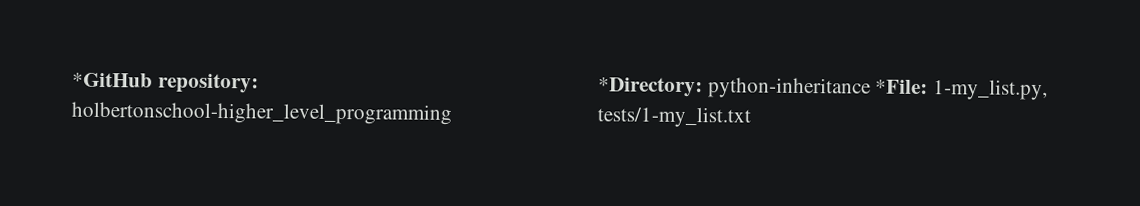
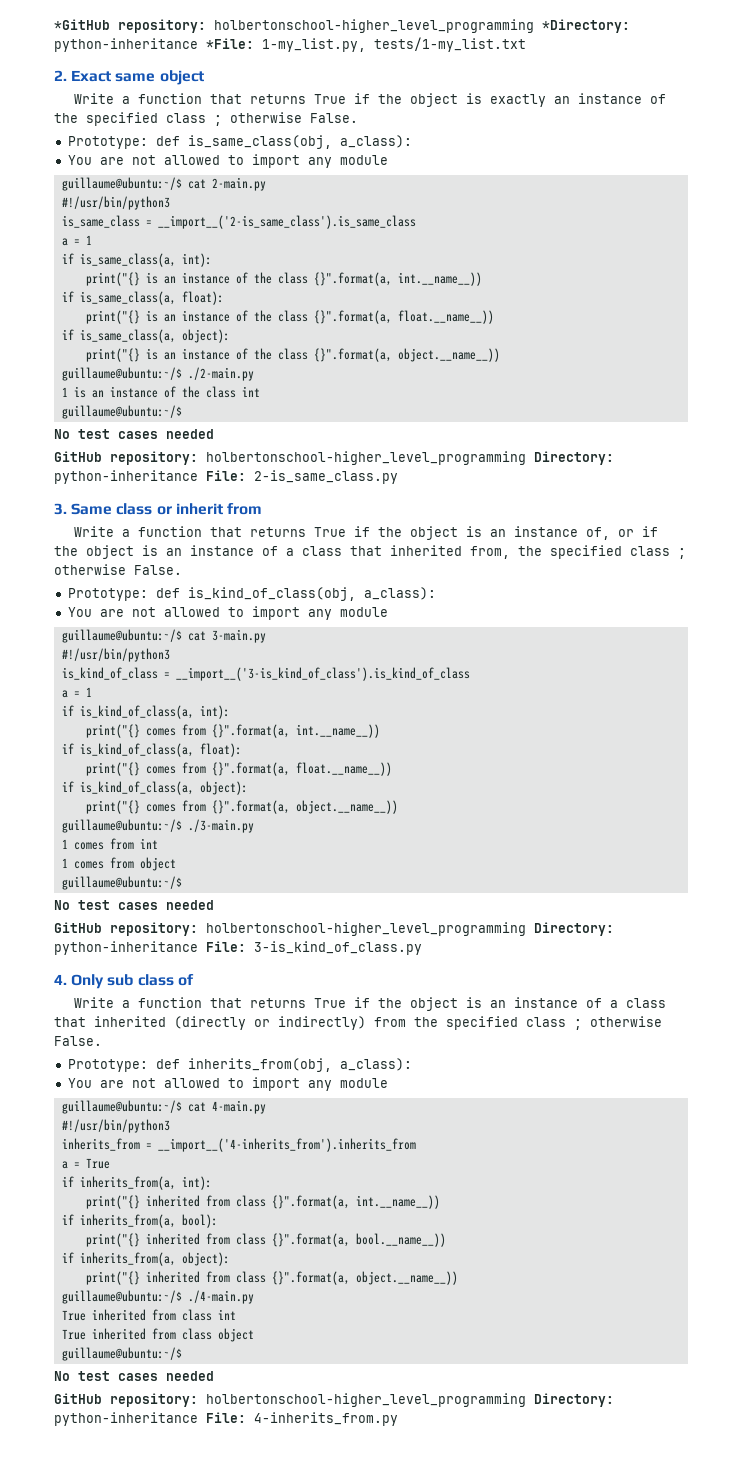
+ 2. Exact same object
+ Write a function that returns True if the object is exactly an instance of the specified class ; otherwise False.
+ Prototype: def is_same_class(obj, a_class):
+ You are not allowed to import any module
+ guillaume@ubuntu:~/$ cat 2-main.py
+ #!/usr/bin/python3
+ is_same_class = __import__('2-is_same_class').is_same_class
+ a = 1
+ if is_same_class(a, int):
+ print("{} is an instance of the class {}".format(a, int.__name__))
+ if is_same_class(a, float):
+ print("{} is an instance of the class {}".format(a, float.__name__))
+ if is_same_class(a, object):
+ print("{} is an instance of the class {}".format(a, object.__name__))
+ guillaume@ubuntu:~/$ ./2-main.py
+ 1 is an instance of the class int
+ guillaume@ubuntu:~/$
+ No test cases needed
+ GitHub repository: holbertonschool-higher_level_programming Directory: python-inheritance File: 2-is_same_class.py
+ 3. Same class or inherit from
+ Write a function that returns True if the object is an instance of, or if the object is an instance of a class that inherited from, the specified class ; otherwise False.
+ Prototype: def is_kind_of_class(obj, a_class):
+ You are not allowed to import any module
+ guillaume@ubuntu:~/$ cat 3-main.py
+ #!/usr/bin/python3
+ is_kind_of_class = __import__('3-is_kind_of_class').is_kind_of_class
+ a = 1
+ if is_kind_of_class(a, int):
+ print("{} comes from {}".format(a, int.__name__))
+ if is_kind_of_class(a, float):
+ print("{} comes from {}".format(a, float.__name__))
+ if is_kind_of_class(a, object):
+ print("{} comes from {}".format(a, object.__name__))
+ guillaume@ubuntu:~/$ ./3-main.py
+ 1 comes from int
+ 1 comes from object
+ guillaume@ubuntu:~/$
+ No test cases needed
+ GitHub repository: holbertonschool-higher_level_programming Directory: python-inheritance File: 3-is_kind_of_class.py
+ 4. Only sub class of
+ Write a function that returns True if the object is an instance of a class that inherited (directly or indirectly) from the specified class ; otherwise False.
+ Prototype: def inherits_from(obj, a_class):
+ You are not allowed to import any module
+ guillaume@ubuntu:~/$ cat 4-main.py
+ #!/usr/bin/python3
+ inherits_from = __import__('4-inherits_from').inherits_from
+ a = True
+ if inherits_from(a, int):
+ print("{} inherited from class {}".format(a, int.__name__))
+ if inherits_from(a, bool):
+ print("{} inherited from class {}".format(a, bool.__name__))
+ if inherits_from(a, object):
+ print("{} inherited from class {}".format(a, object.__name__))
+ guillaume@ubuntu:~/$ ./4-main.py
+ True inherited from class int
+ True inherited from class object
+ guillaume@ubuntu:~/$
+ No test cases needed
+ GitHub repository: holbertonschool-higher_level_programming Directory: python-inheritance File: 4-inherits_from.py

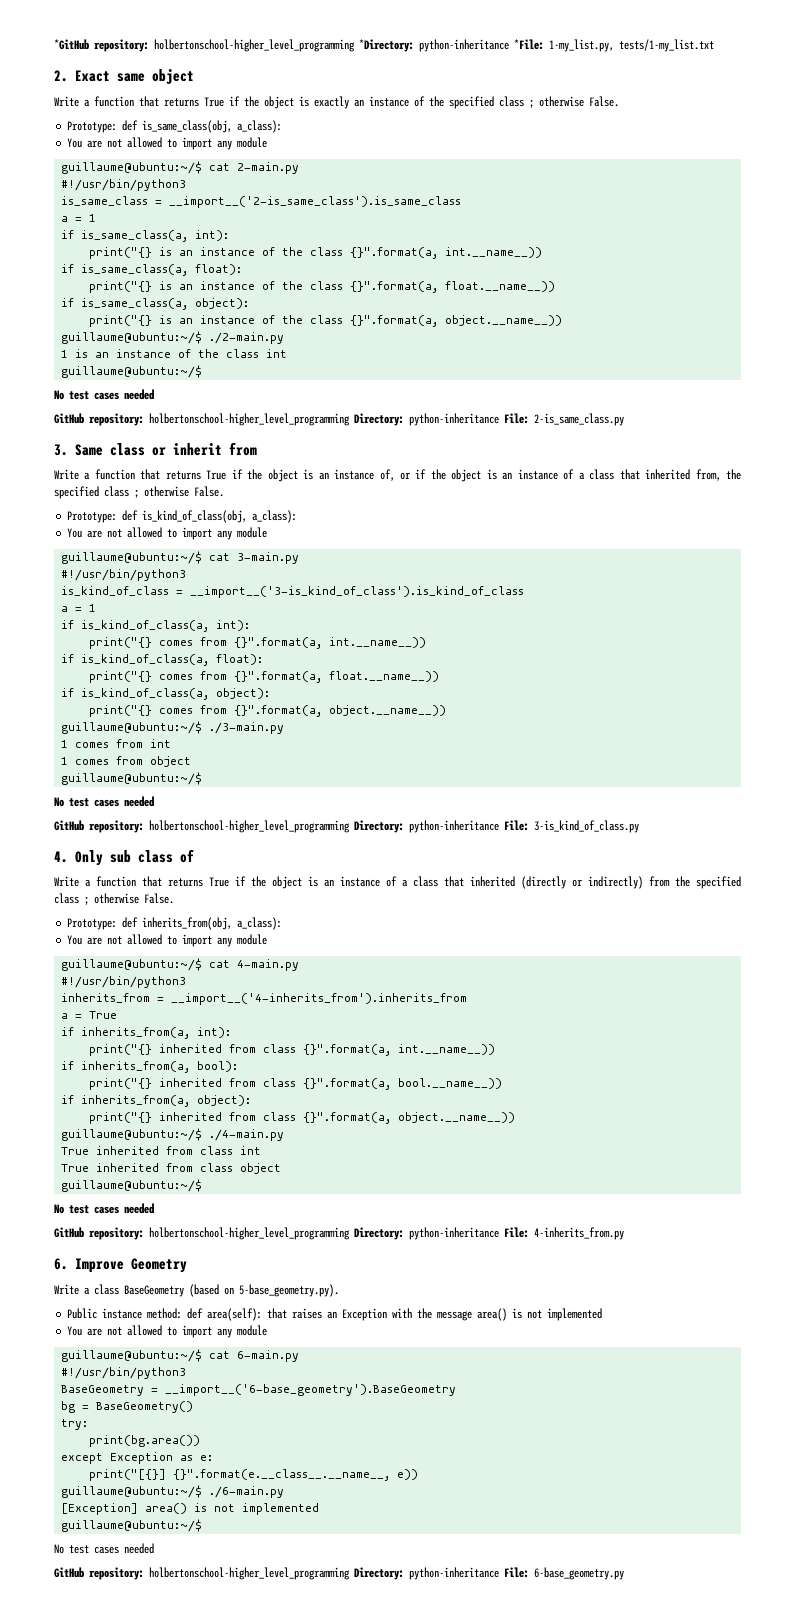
+ 6. Improve Geometry
+ Write a class BaseGeometry (based on 5-base_geometry.py).
+ Public instance method: def area(self): that raises an Exception with the message area() is not implemented
+ You are not allowed to import any module
+ guillaume@ubuntu:~/$ cat 6-main.py
+ #!/usr/bin/python3
+ BaseGeometry = __import__('6-base_geometry').BaseGeometry
+ bg = BaseGeometry()
+ try:
+ print(bg.area())
+ except Exception as e:
+ print("[{}] {}".format(e.__class__.__name__, e))
+ guillaume@ubuntu:~/$ ./6-main.py
+ [Exception] area() is not implemented
+ guillaume@ubuntu:~/$
+ No test cases needed
+ GitHub repository: holbertonschool-higher_level_programming Directory: python-inheritance File: 6-base_geometry.py

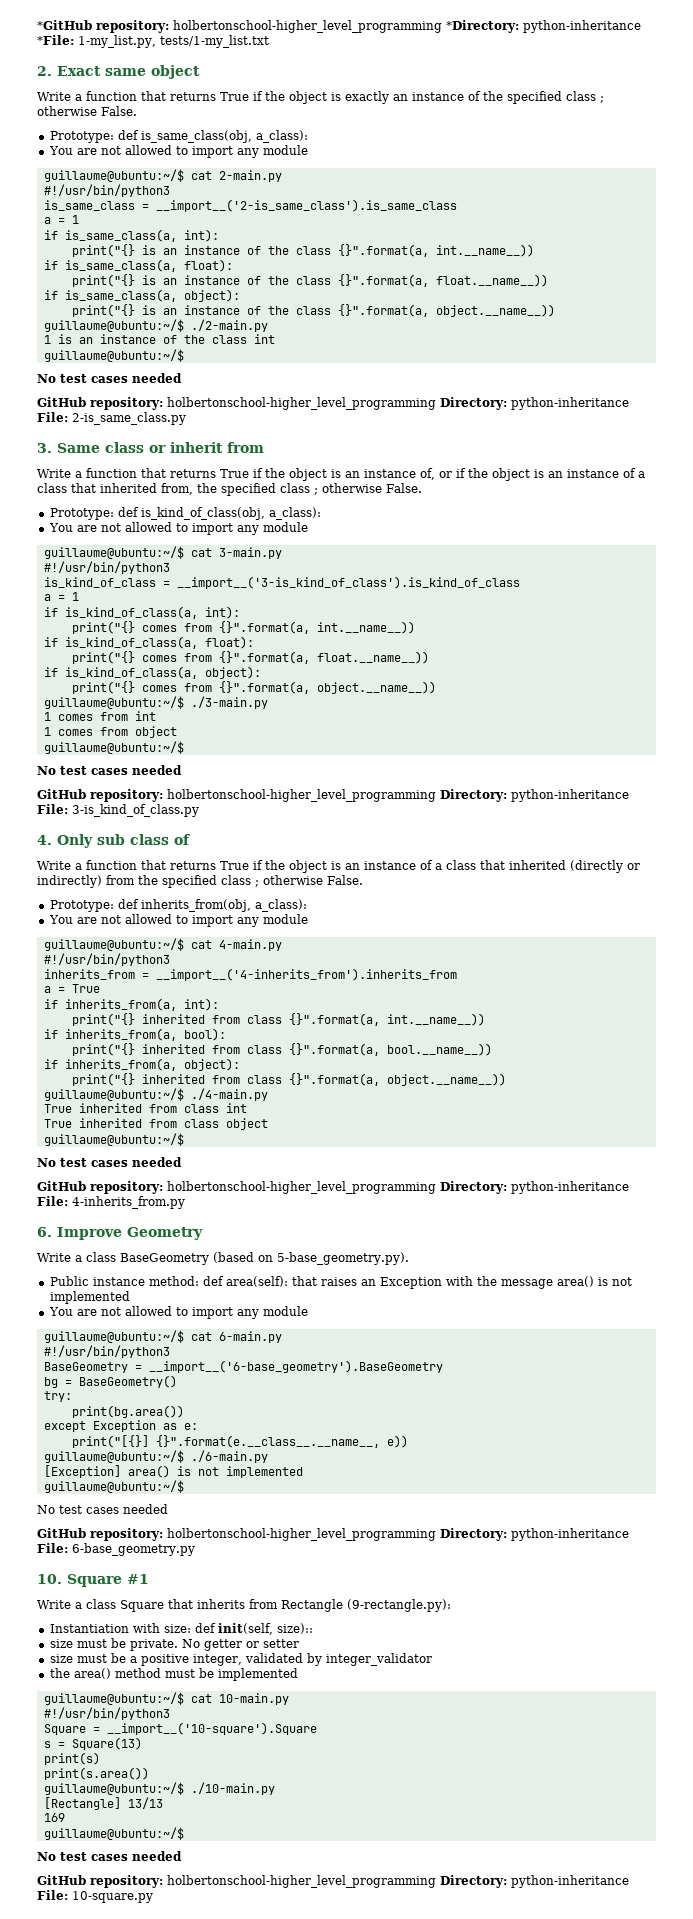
+ 10. Square #1
+ Write a class Square that inherits from Rectangle (9-rectangle.py):
+ Instantiation with size: def init(self, size)::
+ size must be private. No getter or setter
+ size must be a positive integer, validated by integer_validator
+ the area() method must be implemented
+ guillaume@ubuntu:~/$ cat 10-main.py
+ #!/usr/bin/python3
+ Square = __import__('10-square').Square
+ s = Square(13)
+ print(s)
+ print(s.area())
+ guillaume@ubuntu:~/$ ./10-main.py
+ [Rectangle] 13/13
+ 169
+ guillaume@ubuntu:~/$
+ No test cases needed
+ GitHub repository: holbertonschool-higher_level_programming Directory: python-inheritance File: 10-square.py

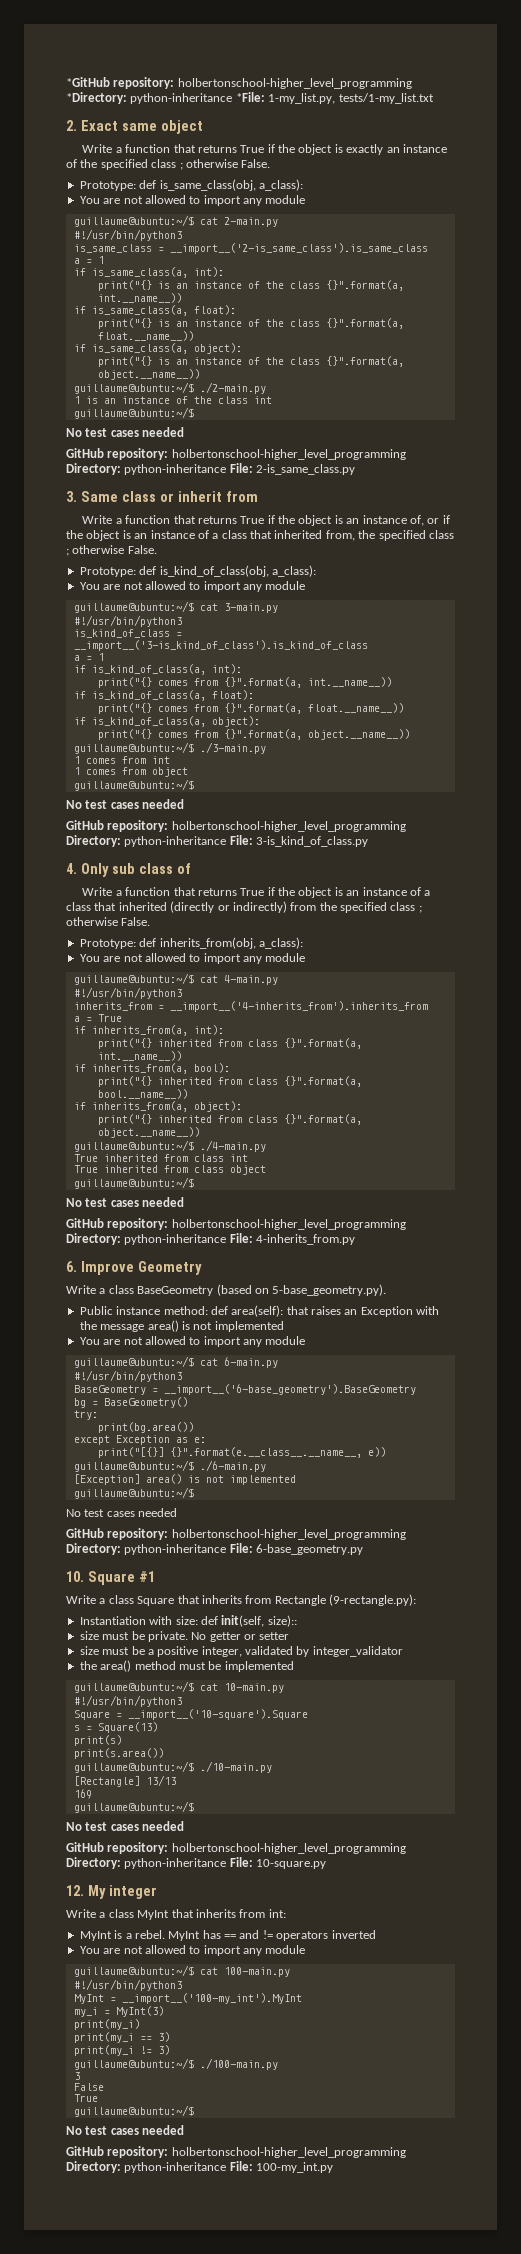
+ 12. My integer
+ Write a class MyInt that inherits from int:
+ MyInt is a rebel. MyInt has == and != operators inverted
+ You are not allowed to import any module
+ guillaume@ubuntu:~/$ cat 100-main.py
+ #!/usr/bin/python3
+ MyInt = __import__('100-my_int').MyInt
+ my_i = MyInt(3)
+ print(my_i)
+ print(my_i == 3)
+ print(my_i != 3)
+ guillaume@ubuntu:~/$ ./100-main.py
+ 3
+ False
+ True
+ guillaume@ubuntu:~/$
+ No test cases needed
+ GitHub repository: holbertonschool-higher_level_programming Directory: python-inheritance File: 100-my_int.py

